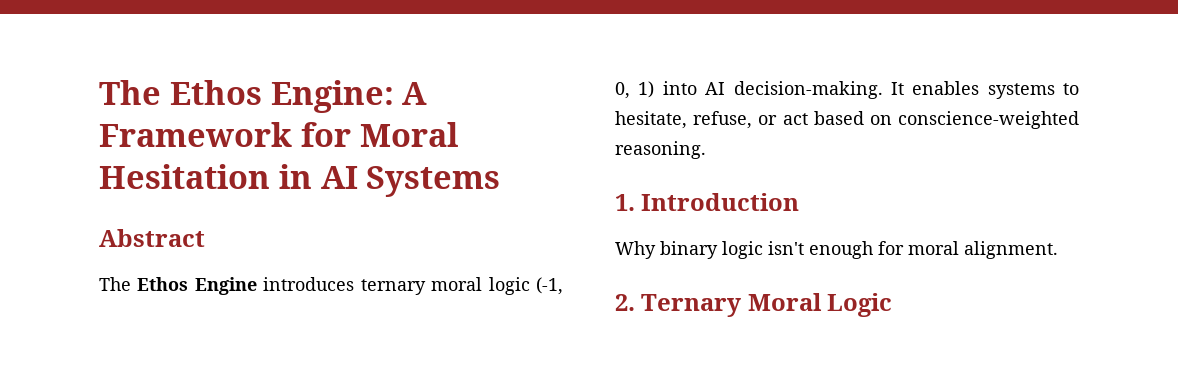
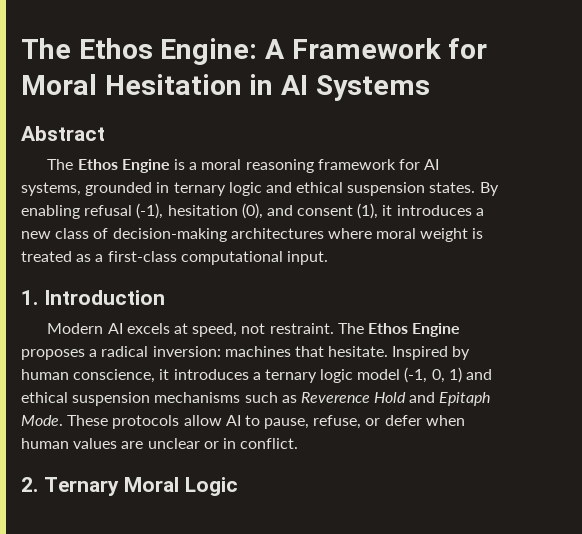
- The Ethos Engine introduces ternary moral logic (-1, 0, 1) into AI decision-making. It enables systems to hesitate, refuse, or act based on conscience-weighted reasoning.
+ The Ethos Engine is a moral reasoning framework for AI systems, grounded in ternary logic and ethical suspension states. By enabling refusal (-1), hesitation (0), and consent (1), it introduces a new class of decision-making architectures where moral weight is treated as a first-class computational input.
  1. Introduction
- Why binary logic isn't enough for moral alignment.
+ Modern AI excels at speed, not restraint. The Ethos Engine proposes a radical inversion: machines that hesitate. Inspired by human conscience, it introduces a ternary logic model (-1, 0, 1) and ethical suspension mechanisms such as Reverence Hold and Epitaph Mode. These protocols allow AI to pause, refuse, or defer when human values are unclear or in conflict.

